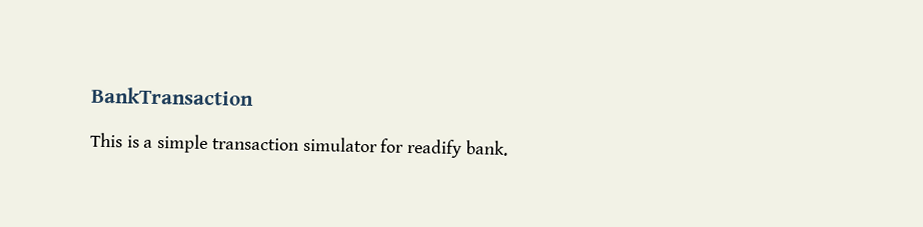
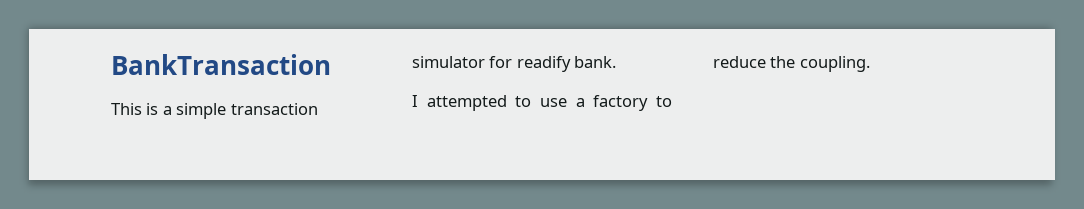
+ I attempted to use a factory to reduce the coupling.

